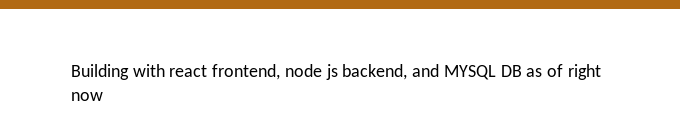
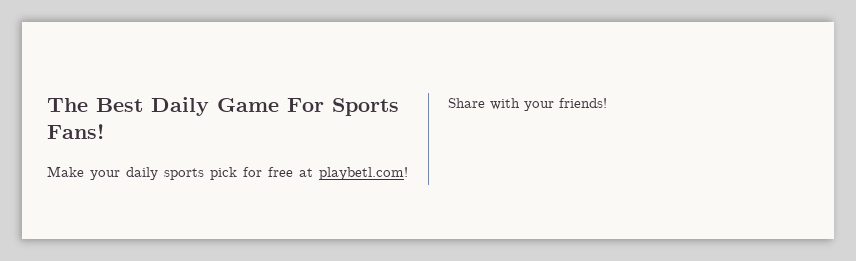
- Building with react frontend, node js backend, and MYSQL DB as of right now
+ The Best Daily Game For Sports Fans!
+ Make your daily sports pick for free at playbetl.com! Share with your friends!

